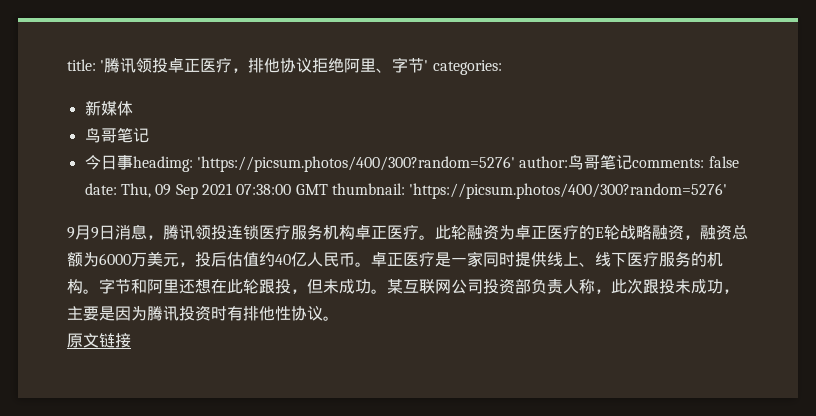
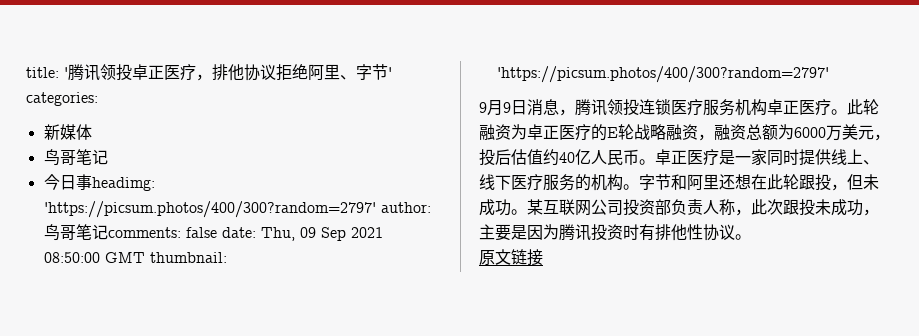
- 今日事headimg: 'https://picsum.photos/400/300?random=5276' author:鸟哥笔记comments: false date: Thu, 09 Sep 2021 07:38:00 GMT thumbnail: 'https://picsum.photos/400/300?random=5276'
+ 今日事headimg: 'https://picsum.photos/400/300?random=2797' author:鸟哥笔记comments: false date: Thu, 09 Sep 2021 08:50:00 GMT thumbnail: 'https://picsum.photos/400/300?random=2797'

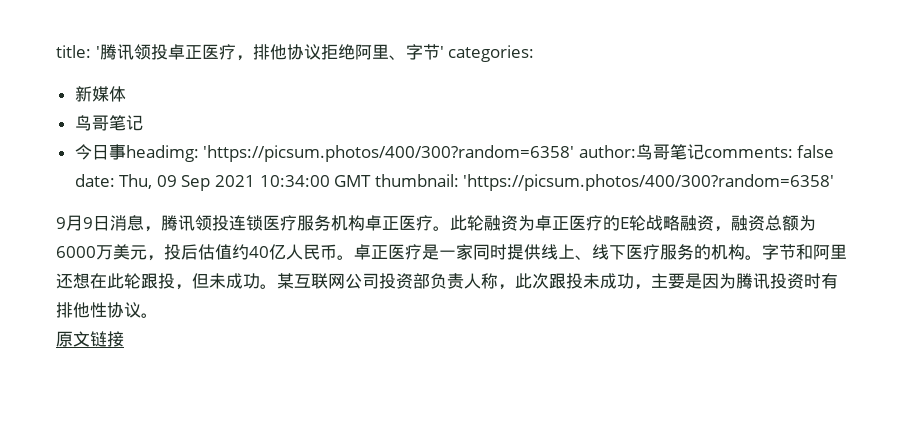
- 今日事headimg: 'https://picsum.photos/400/300?random=2797' author:鸟哥笔记comments: false date: Thu, 09 Sep 2021 08:50:00 GMT thumbnail: 'https://picsum.photos/400/300?random=2797'
+ 今日事headimg: 'https://picsum.photos/400/300?random=6358' author:鸟哥笔记comments: false date: Thu, 09 Sep 2021 10:34:00 GMT thumbnail: 'https://picsum.photos/400/300?random=6358'

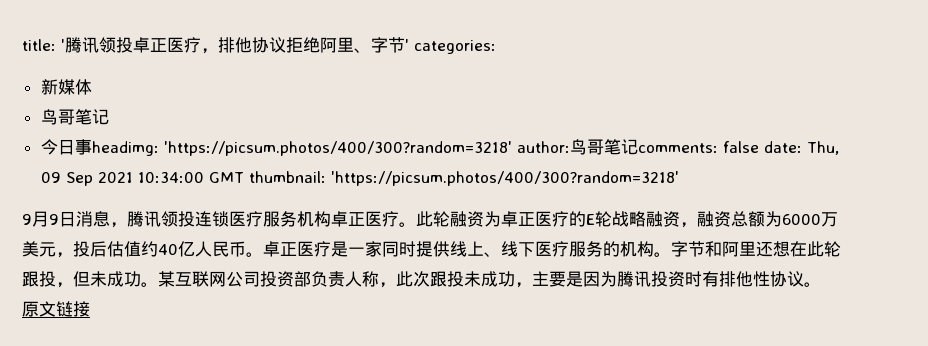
- 今日事headimg: 'https://picsum.photos/400/300?random=6358' author:鸟哥笔记comments: false date: Thu, 09 Sep 2021 10:34:00 GMT thumbnail: 'https://picsum.photos/400/300?random=6358'
+ 今日事headimg: 'https://picsum.photos/400/300?random=3218' author:鸟哥笔记comments: false date: Thu, 09 Sep 2021 10:34:00 GMT thumbnail: 'https://picsum.photos/400/300?random=3218'

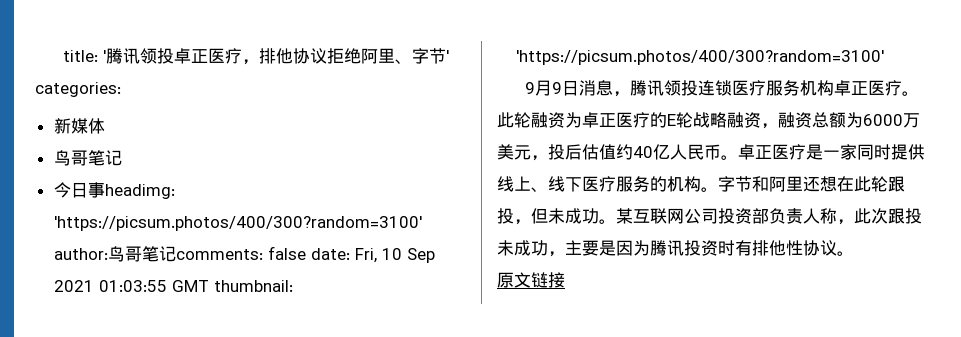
- 今日事headimg: 'https://picsum.photos/400/300?random=3218' author:鸟哥笔记comments: false date: Thu, 09 Sep 2021 10:34:00 GMT thumbnail: 'https://picsum.photos/400/300?random=3218'
+ 今日事headimg: 'https://picsum.photos/400/300?random=3100' author:鸟哥笔记comments: false date: Fri, 10 Sep 2021 01:03:55 GMT thumbnail: 'https://picsum.photos/400/300?random=3100'

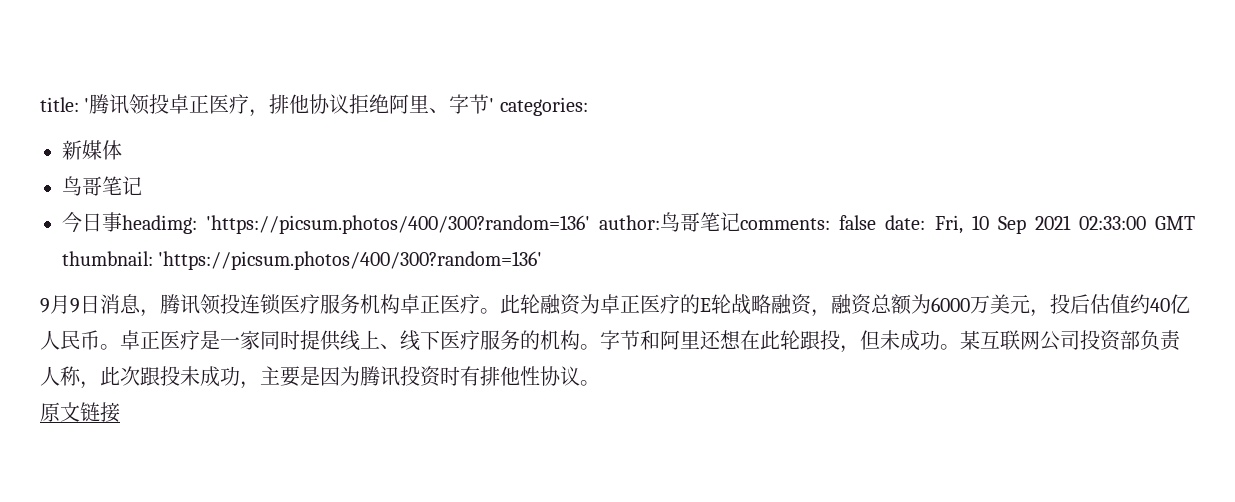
- 今日事headimg: 'https://picsum.photos/400/300?random=3100' author:鸟哥笔记comments: false date: Fri, 10 Sep 2021 01:03:55 GMT thumbnail: 'https://picsum.photos/400/300?random=3100'
+ 今日事headimg: 'https://picsum.photos/400/300?random=136' author:鸟哥笔记comments: false date: Fri, 10 Sep 2021 02:33:00 GMT thumbnail: 'https://picsum.photos/400/300?random=136'

